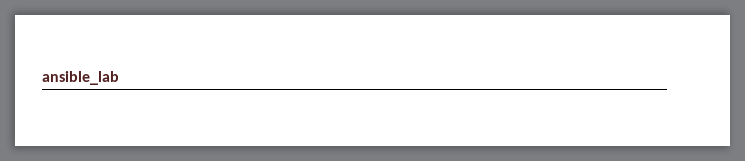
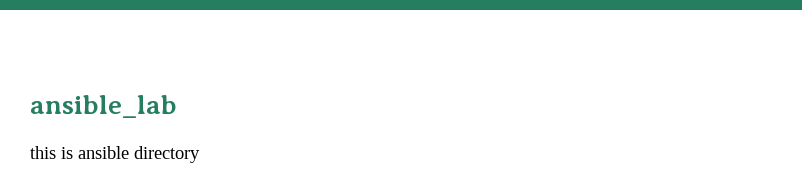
+ this is ansible directory

